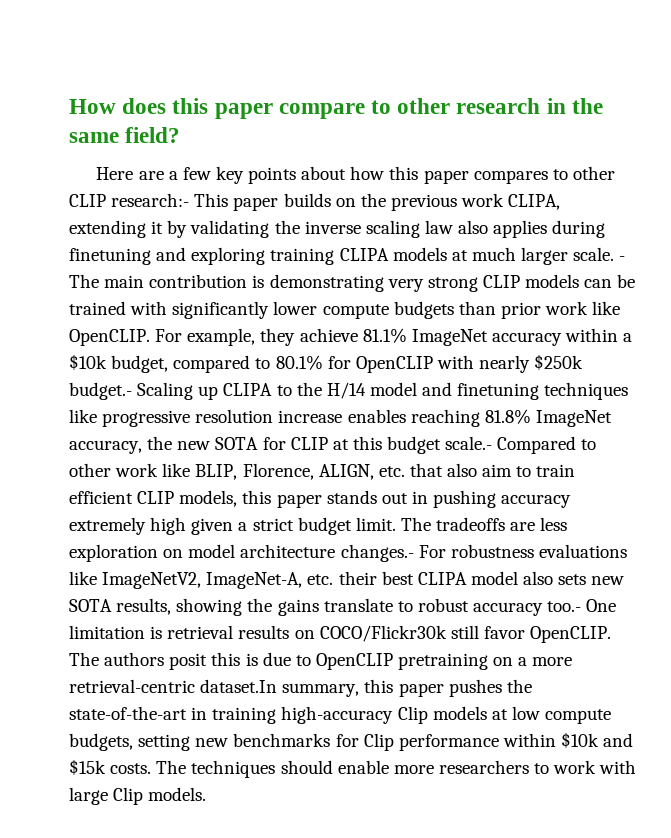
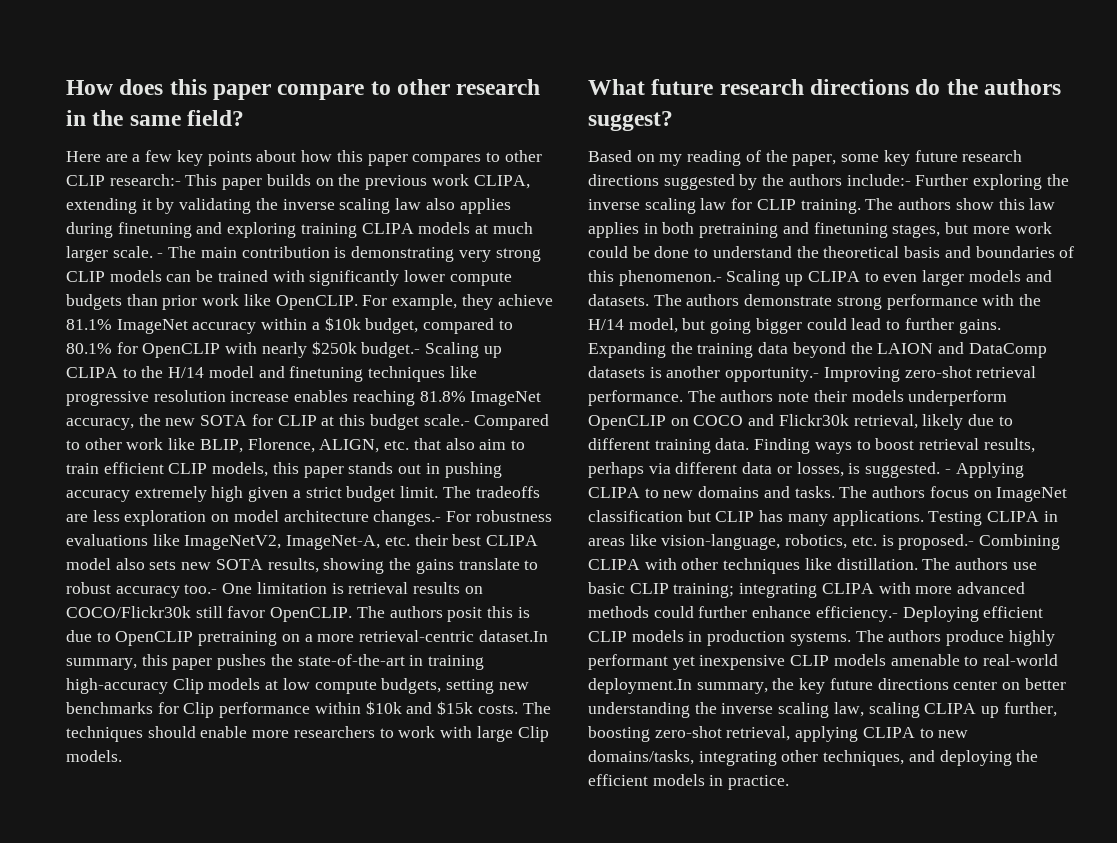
+ What future research directions do the authors suggest?
+ Based on my reading of the paper, some key future research directions suggested by the authors include:- Further exploring the inverse scaling law for CLIP training. The authors show this law applies in both pretraining and finetuning stages, but more work could be done to understand the theoretical basis and boundaries of this phenomenon.- Scaling up CLIPA to even larger models and datasets. The authors demonstrate strong performance with the H/14 model, but going bigger could lead to further gains. Expanding the training data beyond the LAION and DataComp datasets is another opportunity.- Improving zero-shot retrieval performance. The authors note their models underperform OpenCLIP on COCO and Flickr30k retrieval, likely due to different training data. Finding ways to boost retrieval results, perhaps via different data or losses, is suggested. - Applying CLIPA to new domains and tasks. The authors focus on ImageNet classification but CLIP has many applications. Testing CLIPA in areas like vision-language, robotics, etc. is proposed.- Combining CLIPA with other techniques like distillation. The authors use basic CLIP training; integrating CLIPA with more advanced methods could further enhance efficiency.- Deploying efficient CLIP models in production systems. The authors produce highly performant yet inexpensive CLIP models amenable to real-world deployment.In summary, the key future directions center on better understanding the inverse scaling law, scaling CLIPA up further, boosting zero-shot retrieval, applying CLIPA to new domains/tasks, integrating other techniques, and deploying the efficient models in practice.

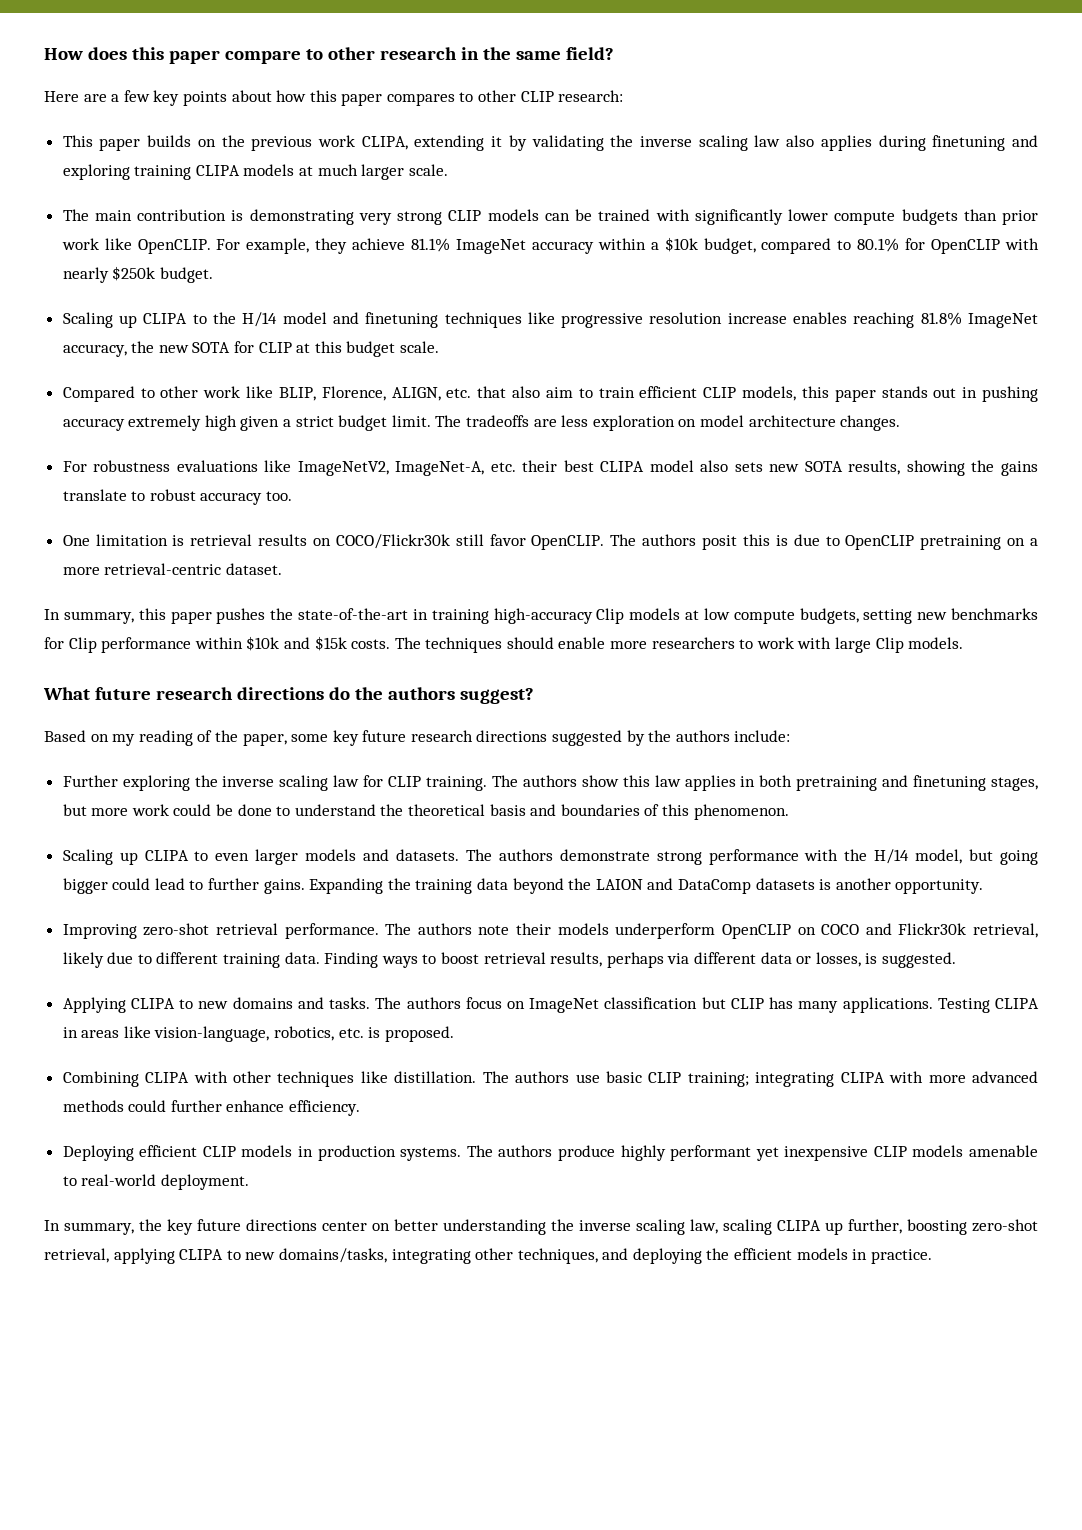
- Here are a few key points about how this paper compares to other CLIP research:- This paper builds on the previous work CLIPA, extending it by validating the inverse scaling law also applies during finetuning and exploring training CLIPA models at much larger scale. - The main contribution is demonstrating very strong CLIP models can be trained with significantly lower compute budgets than prior work like OpenCLIP.
+ Here are a few key points about how this paper compares to other CLIP research:
+ This paper builds on the previous work CLIPA, extending it by validating the inverse scaling law also applies during finetuning and exploring training CLIPA models at much larger scale.
+ The main contribution is demonstrating very strong CLIP models can be trained with significantly lower compute budgets than prior work like OpenCLIP.
- For example, they achieve 81.1% ImageNet accuracy within a $10k budget, compared to 80.1% for OpenCLIP with nearly $250k budget.- Scaling up CLIPA to the H/14 model and finetuning techniques like progressive resolution increase enables reaching 81.8% ImageNet accuracy, the new SOTA for CLIP at this budget scale.- Compared to other work like BLIP, Florence, ALIGN, etc. that also aim to train efficient CLIP models, this paper stands out in pushing accuracy extremely high given a strict budget limit.
+ For example, they achieve 81.1% ImageNet accuracy within a $10k budget, compared to 80.1% for OpenCLIP with nearly $250k budget.
+ Scaling up CLIPA to the H/14 model and finetuning techniques like progressive resolution increase enables reaching 81.8% ImageNet accuracy, the new SOTA for CLIP at this budget scale.
+ Compared to other work like BLIP, Florence, ALIGN, etc. that also aim to train efficient CLIP models, this paper stands out in pushing accuracy extremely high given a strict budget limit.
- The tradeoffs are less exploration on model architecture changes.- For robustness evaluations like ImageNetV2, ImageNet-A, etc. their best CLIPA model also sets new SOTA results, showing the gains translate to robust accuracy too.- One limitation is retrieval results on COCO/Flickr30k still favor OpenCLIP.
+ The tradeoffs are less exploration on model architecture changes.
+ For robustness evaluations like ImageNetV2, ImageNet-A, etc. their best CLIPA model also sets new SOTA results, showing the gains translate to robust accuracy too.
+ One limitation is retrieval results on COCO/Flickr30k still favor OpenCLIP.
- The authors posit this is due to OpenCLIP pretraining on a more retrieval-centric dataset.In summary, this paper pushes the state-of-the-art in training high-accuracy Clip models at low compute budgets, setting new benchmarks for Clip performance within $10k and $15k costs.
+ The authors posit this is due to OpenCLIP pretraining on a more retrieval-centric dataset.
+ In summary, this paper pushes the state-of-the-art in training high-accuracy Clip models at low compute budgets, setting new benchmarks for Clip performance within $10k and $15k costs.
- Based on my reading of the paper, some key future research directions suggested by the authors include:- Further exploring the inverse scaling law for CLIP training.
+ Based on my reading of the paper, some key future research directions suggested by the authors include:
+ Further exploring the inverse scaling law for CLIP training.
- The authors show this law applies in both pretraining and finetuning stages, but more work could be done to understand the theoretical basis and boundaries of this phenomenon.- Scaling up CLIPA to even larger models and datasets.
+ The authors show this law applies in both pretraining and finetuning stages, but more work could be done to understand the theoretical basis and boundaries of this phenomenon.
+ Scaling up CLIPA to even larger models and datasets.
- Expanding the training data beyond the LAION and DataComp datasets is another opportunity.- Improving zero-shot retrieval performance.
+ Expanding the training data beyond the LAION and DataComp datasets is another opportunity.
+ Improving zero-shot retrieval performance.
- Finding ways to boost retrieval results, perhaps via different data or losses, is suggested. - Applying CLIPA to new domains and tasks.
+ Finding ways to boost retrieval results, perhaps via different data or losses, is suggested.
+ Applying CLIPA to new domains and tasks.
- Testing CLIPA in areas like vision-language, robotics, etc. is proposed.- Combining CLIPA with other techniques like distillation.
+ Testing CLIPA in areas like vision-language, robotics, etc. is proposed.
+ Combining CLIPA with other techniques like distillation.
- The authors use basic CLIP training; integrating CLIPA with more advanced methods could further enhance efficiency.- Deploying efficient CLIP models in production systems.
+ The authors use basic CLIP training; integrating CLIPA with more advanced methods could further enhance efficiency.
+ Deploying efficient CLIP models in production systems.
- The authors produce highly performant yet inexpensive CLIP models amenable to real-world deployment.In summary, the key future directions center on better understanding the inverse scaling law, scaling CLIPA up further, boosting zero-shot retrieval, applying CLIPA to new domains/tasks, integrating other techniques, and deploying the efficient models in practice.
+ The authors produce highly performant yet inexpensive CLIP models amenable to real-world deployment.
+ In summary, the key future directions center on better understanding the inverse scaling law, scaling CLIPA up further, boosting zero-shot retrieval, applying CLIPA to new domains/tasks, integrating other techniques, and deploying the efficient models in practice.

